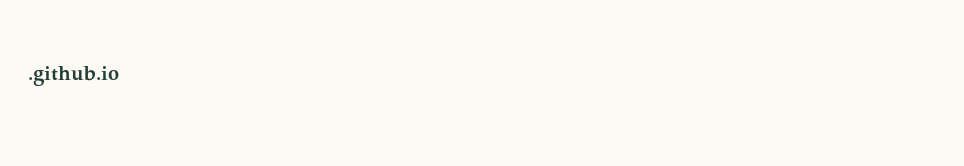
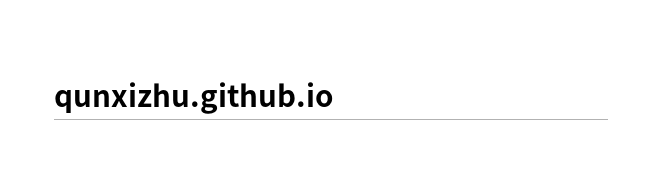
- .github.io
+ qunxizhu.github.io

